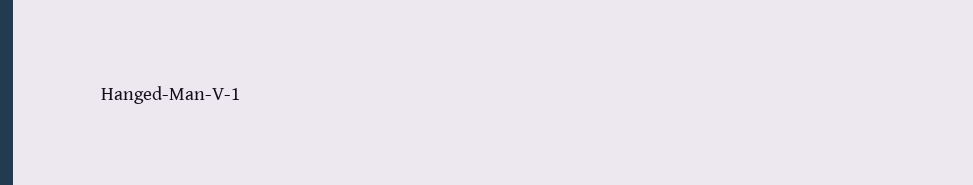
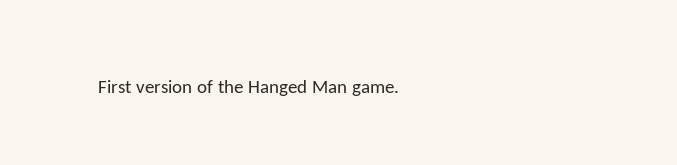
- Hanged-Man-V-1
+ First version of the Hanged Man game.

